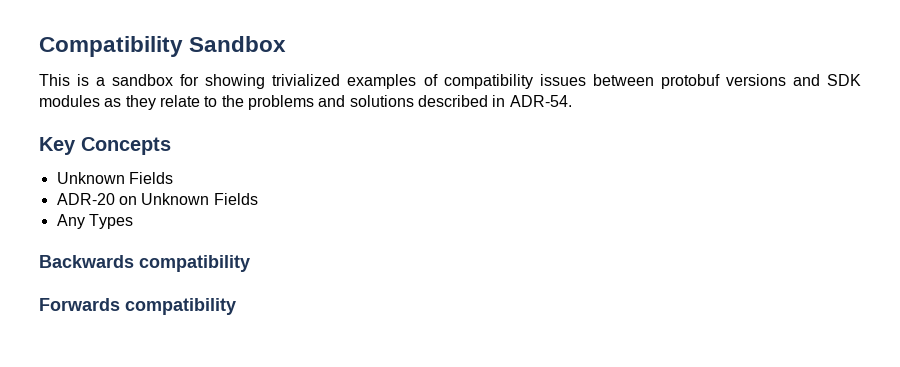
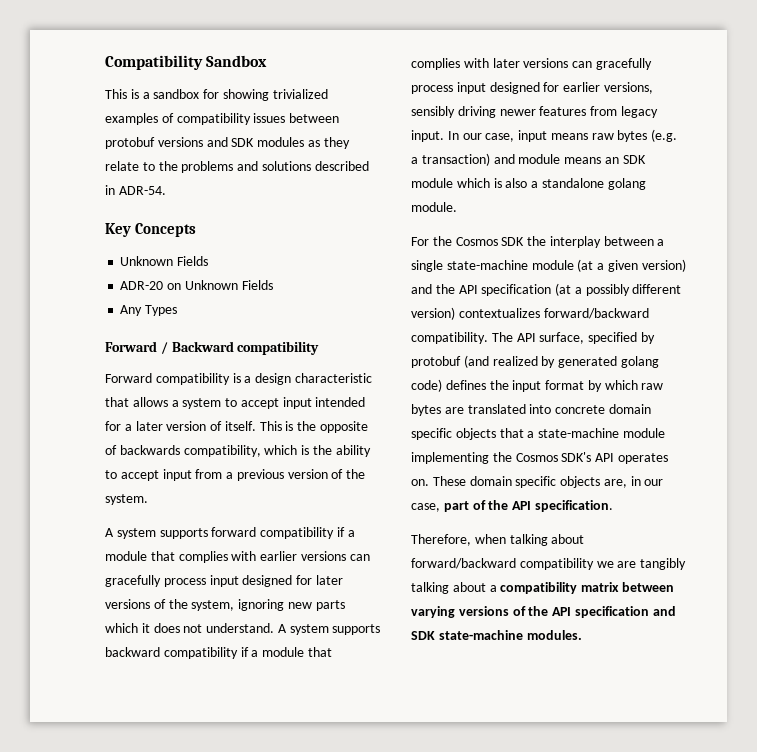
- Backwards compatibility
- Forwards compatibility
+ Forward / Backward compatibility
+ Forward compatibility is a design characteristic that allows a system to accept input intended for a later version of itself. This is the opposite of backwards compatibility, which is the ability to accept input from a previous version of the system.
+ A system supports forward compatibility if a module that complies with earlier versions can gracefully process input designed for later versions of the system, ignoring new parts which it does not understand. A system supports backward compatibility if a module that complies with later versions can gracefully process input designed for earlier versions, sensibly driving newer features from legacy input. In our case, input means raw bytes (e.g. a transaction) and module means an SDK module which is also a standalone golang module.
+ For the Cosmos SDK the interplay between a single state-machine module (at a given version) and the API specification (at a possibly different version) contextualizes forward/backward compatibility. The API surface, specified by protobuf (and realized by generated golang code) defines the input format by which raw bytes are translated into concrete domain specific objects that a state-machine module implementing the Cosmos SDK's API operates on. These domain specific objects are, in our case, part of the API specification.
+ Therefore, when talking about forward/backward compatibility we are tangibly talking about a compatibility matrix between varying versions of the API specification and SDK state-machine modules.

